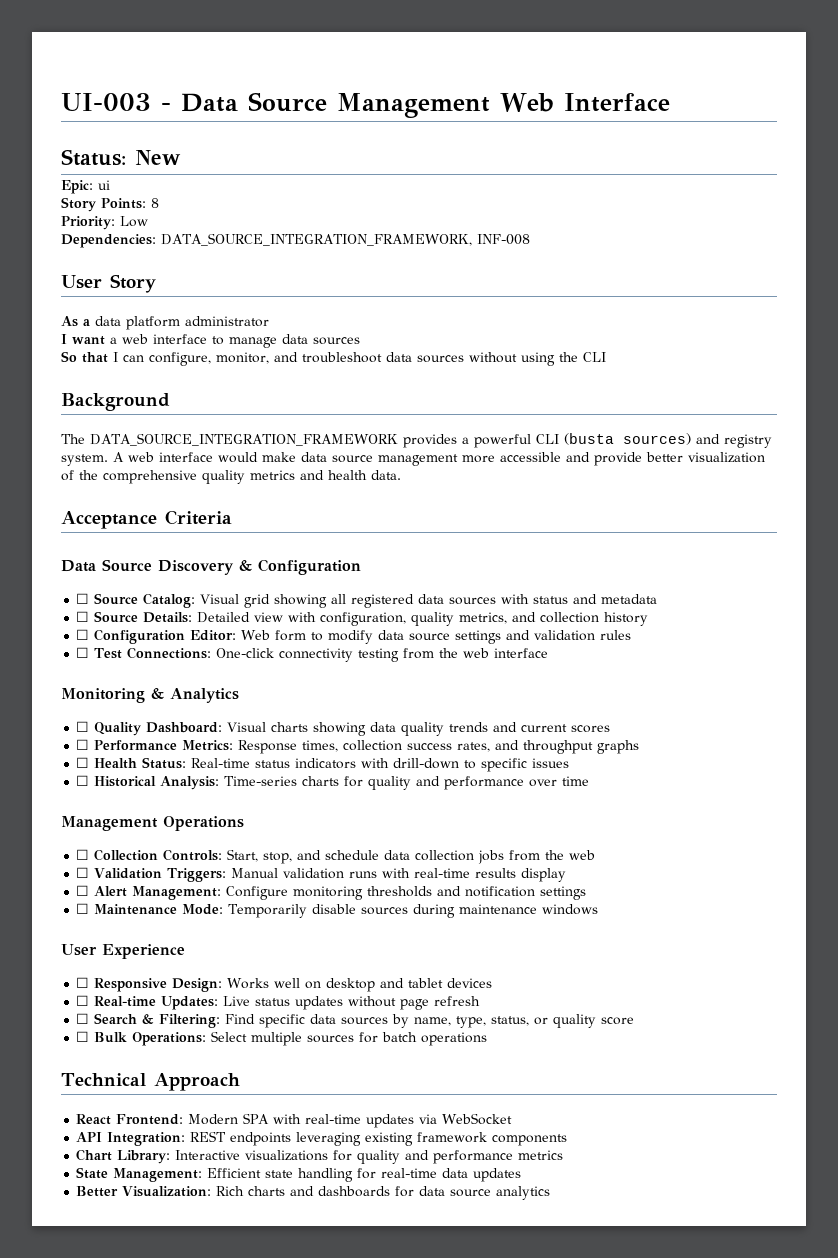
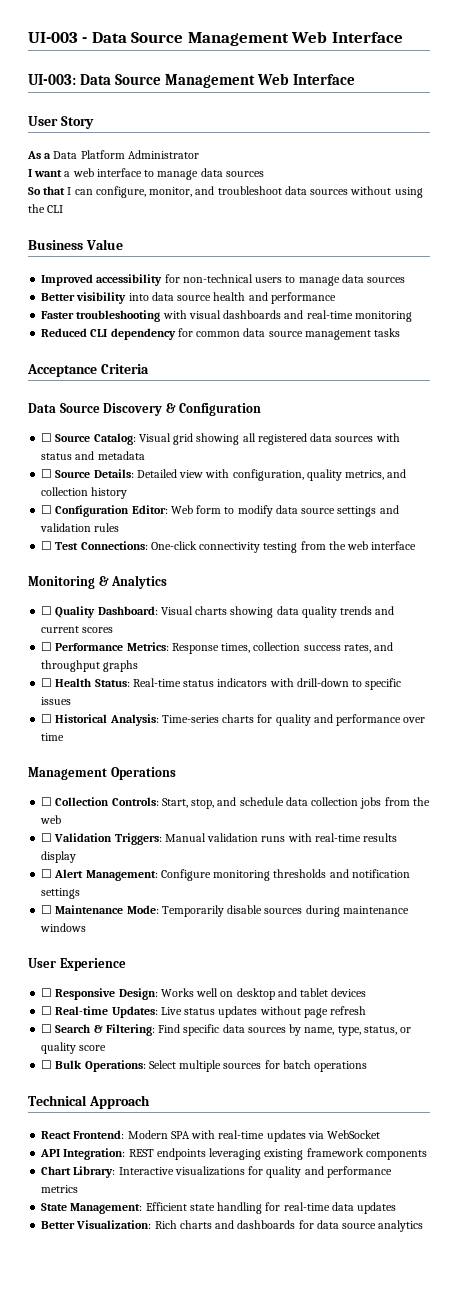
- Status: New
- Epic: ui
- Story Points: 8
- Priority: Low
- Dependencies: DATA_SOURCE_INTEGRATION_FRAMEWORK, INF-008
+ UI-003: Data Source Management Web Interface
- As a data platform administrator
+ As a Data Platform Administrator
- Background
- The DATA_SOURCE_INTEGRATION_FRAMEWORK provides a powerful CLI (busta sources) and registry system. A web interface would make data source management more accessible and provide better visualization of the comprehensive quality metrics and health data.
+ Business Value
+ Improved accessibility for non-technical users to manage data sources
+ Better visibility into data source health and performance
+ Faster troubleshooting with visual dashboards and real-time monitoring
+ Reduced CLI dependency for common data source management tasks

